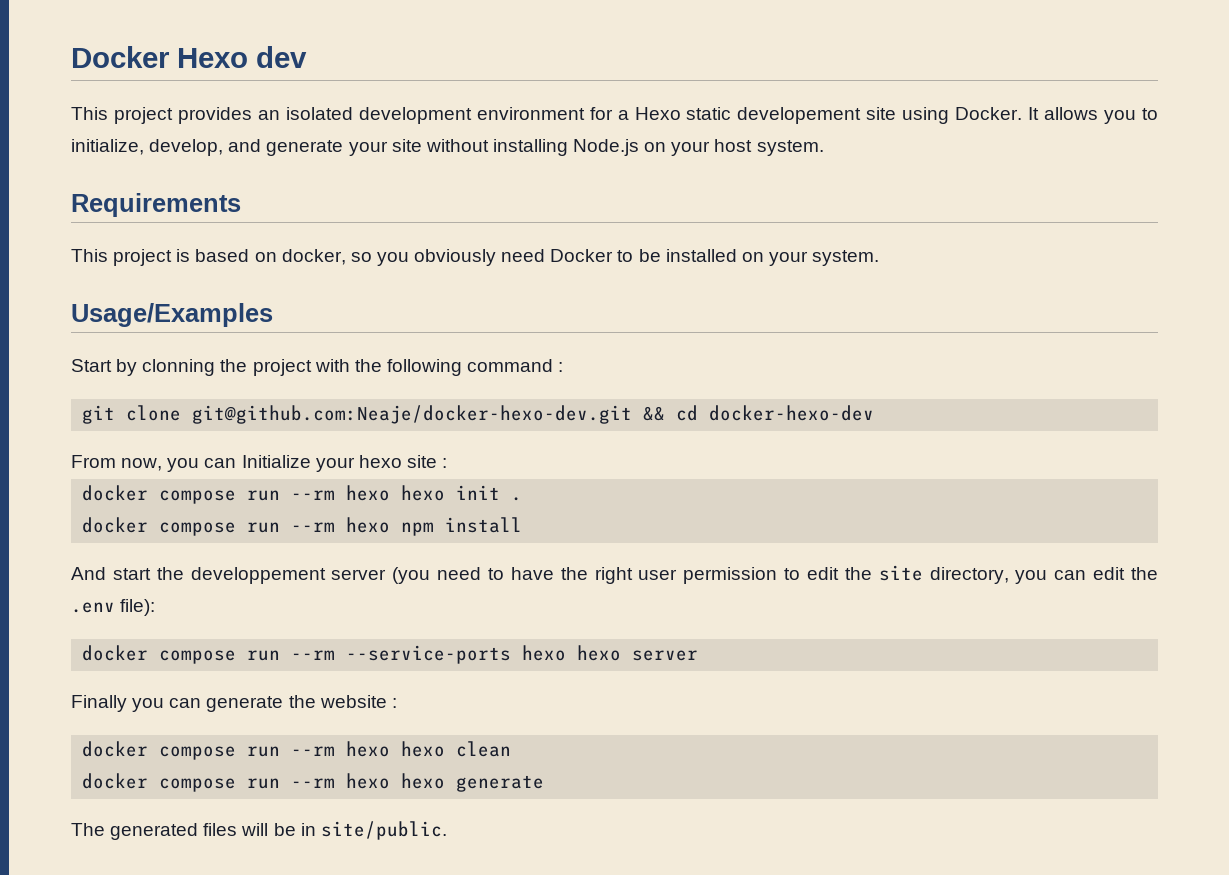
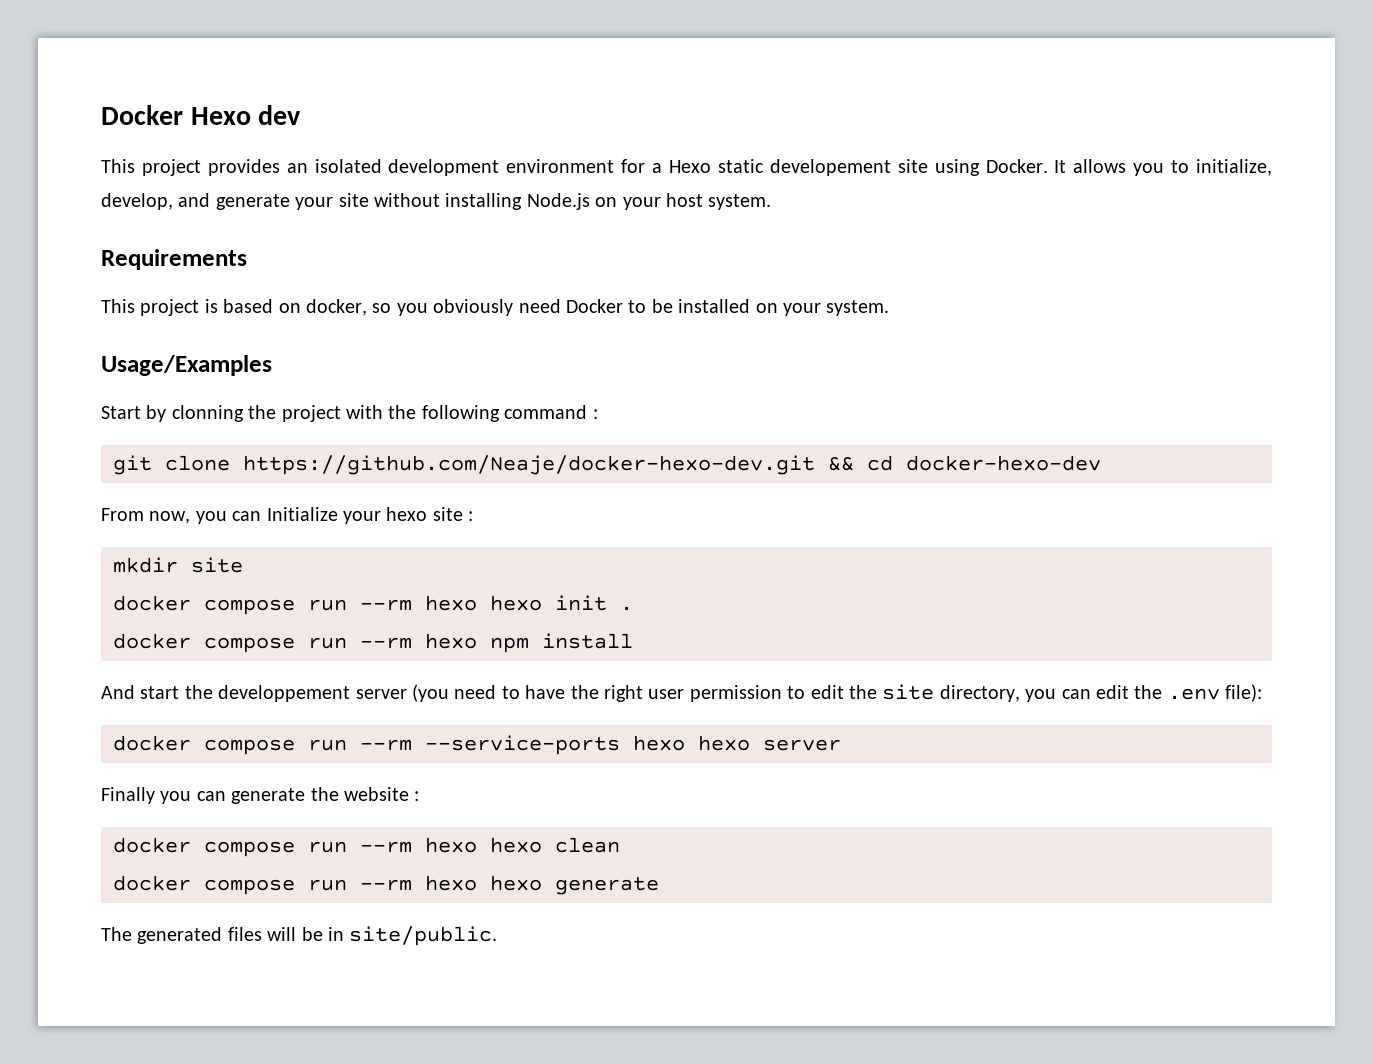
- git clone git@github.com:Neaje/docker-hexo-dev.git && cd docker-hexo-dev
+ git clone https://github.com/Neaje/docker-hexo-dev.git && cd docker-hexo-dev
+ mkdir site

